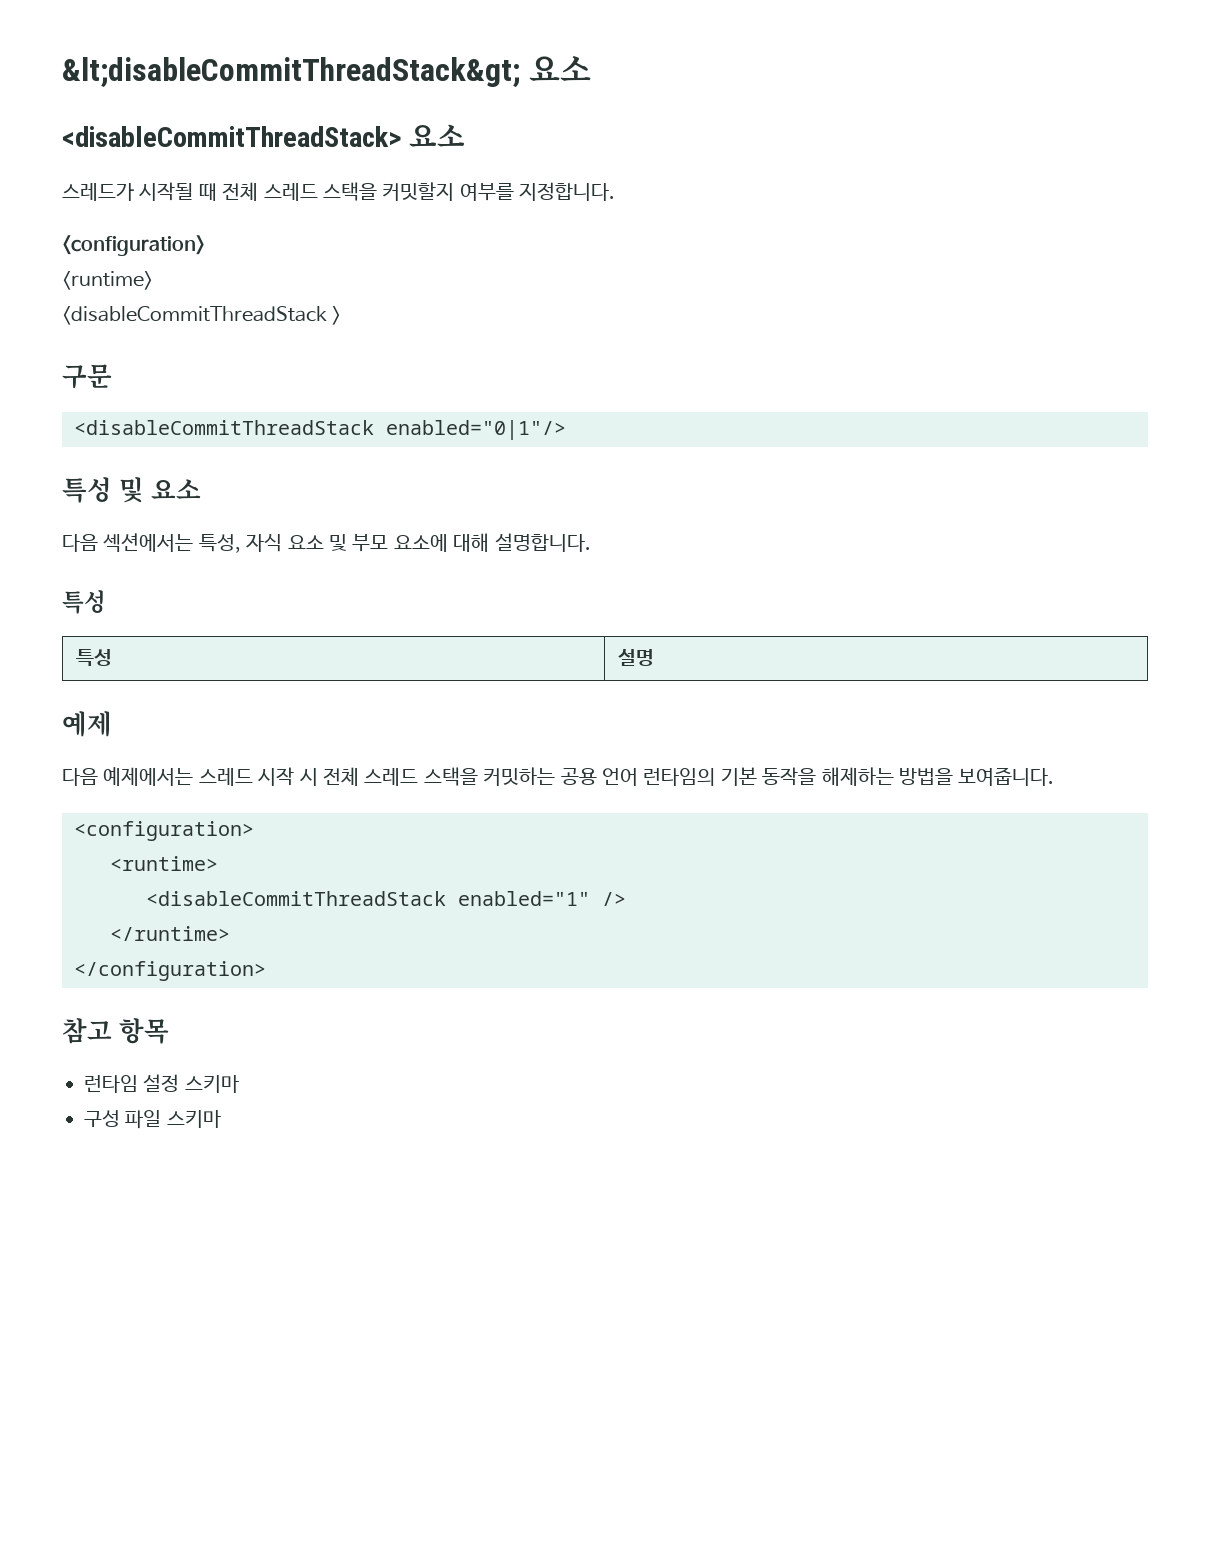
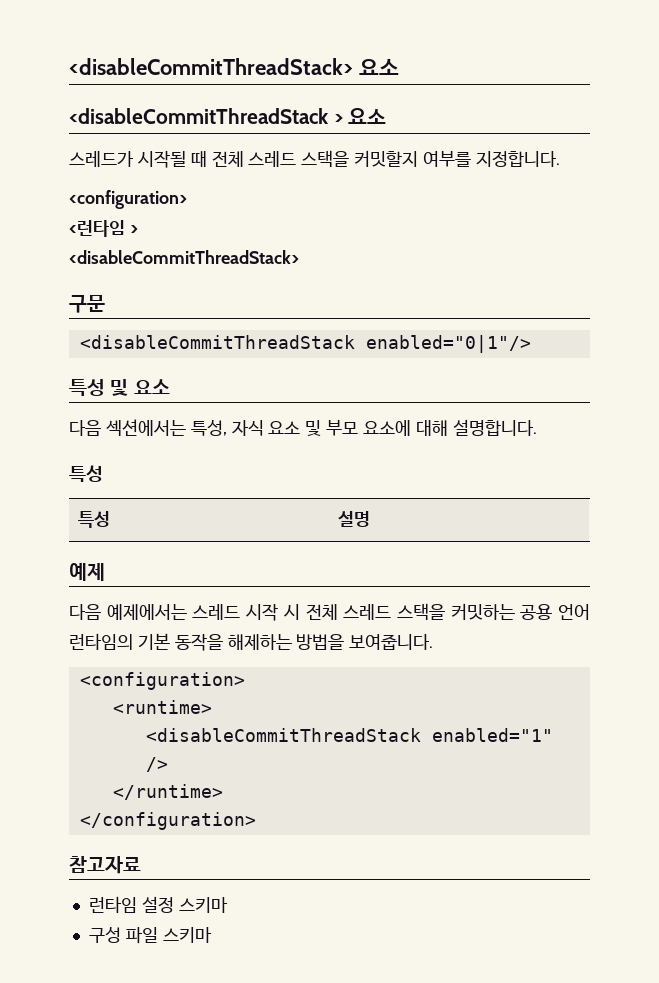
- &lt;disableCommitThreadStack&gt; 요소
  <disableCommitThreadStack> 요소
+ <disableCommitThreadStack > 요소
  스레드가 시작될 때 전체 스레드 스택을 커밋할지 여부를 지정합니다.
  <configuration>
- <runtime>
- <disableCommitThreadStack >
+ <런타임 >
+ <disableCommitThreadStack>
- 참고 항목
+ 참고자료

